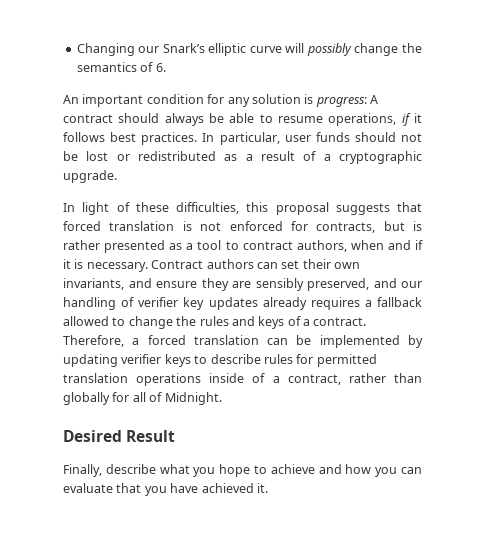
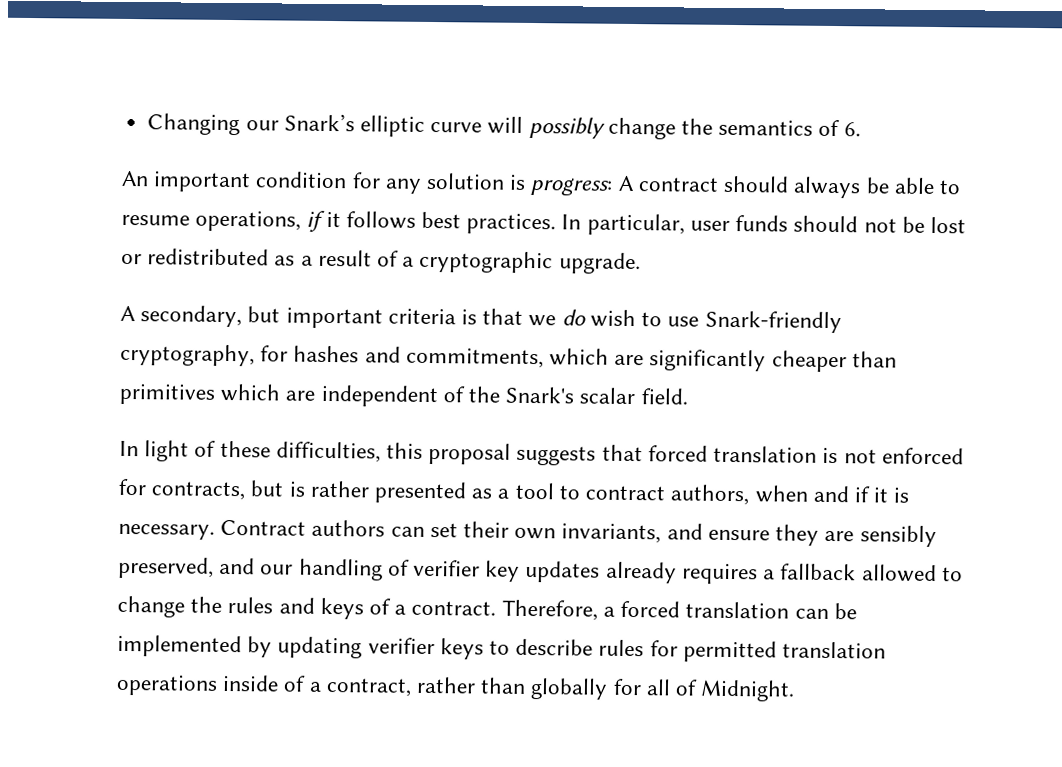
+ A secondary, but important criteria is that we do wish to use Snark-friendly cryptography, for hashes and commitments, which are significantly cheaper than primitives which are independent of the Snark's scalar field.
- Desired Result
- Finally, describe what you hope to achieve and how you can evaluate that you have achieved it.

